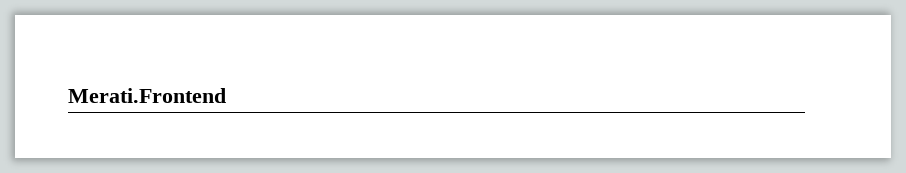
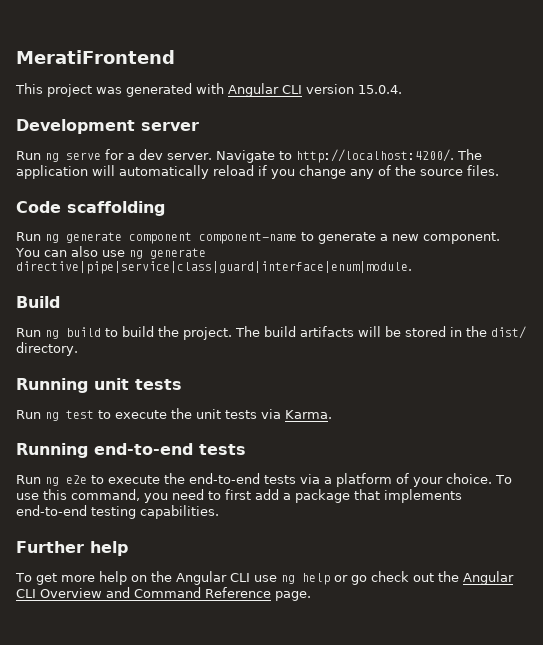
- Merati.Frontend
+ MeratiFrontend
+ This project was generated with Angular CLI version 15.0.4.
+ Development server
+ Run ng serve for a dev server. Navigate to http://localhost:4200/. The application will automatically reload if you change any of the source files.
+ Code scaffolding
+ Run ng generate component component-name to generate a new component. You can also use ng generate directive|pipe|service|class|guard|interface|enum|module.
+ Build
+ Run ng build to build the project. The build artifacts will be stored in the dist/ directory.
+ Running unit tests
+ Run ng test to execute the unit tests via Karma.
+ Running end-to-end tests
+ Run ng e2e to execute the end-to-end tests via a platform of your choice. To use this command, you need to first add a package that implements end-to-end testing capabilities.
+ Further help
+ To get more help on the Angular CLI use ng help or go check out the Angular CLI Overview and Command Reference page.

